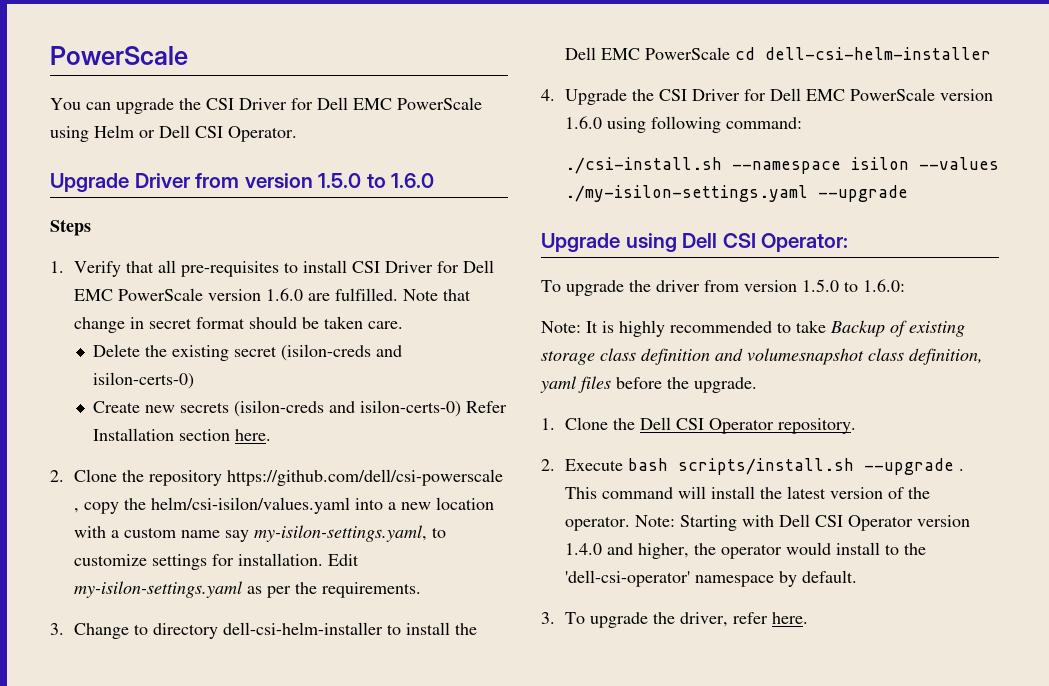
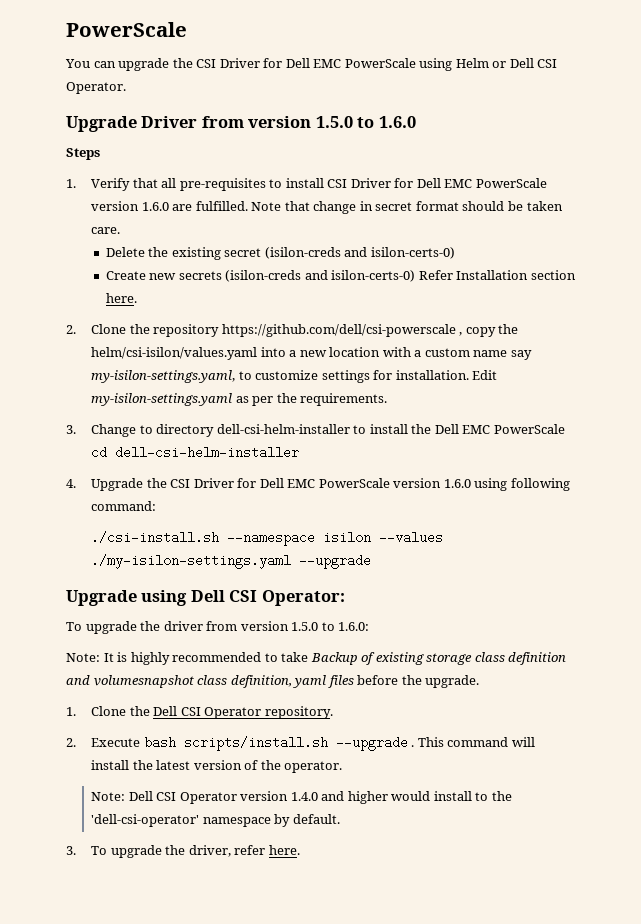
- This command will install the latest version of the operator. Note: Starting with Dell CSI Operator version 1.4.0 and higher, the operator would install to the 'dell-csi-operator' namespace by default.
+ This command will install the latest version of the operator.
+ Note: Dell CSI Operator version 1.4.0 and higher would install to the 'dell-csi-operator' namespace by default.

